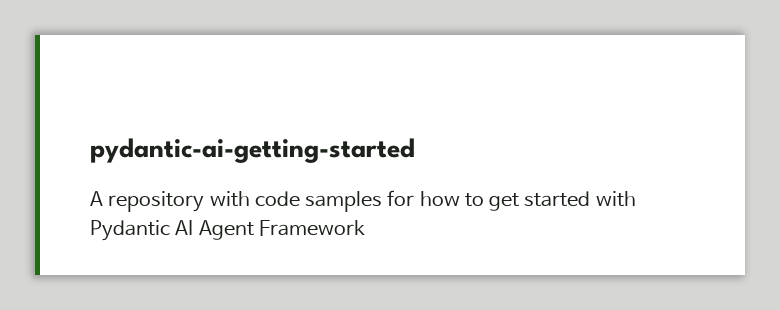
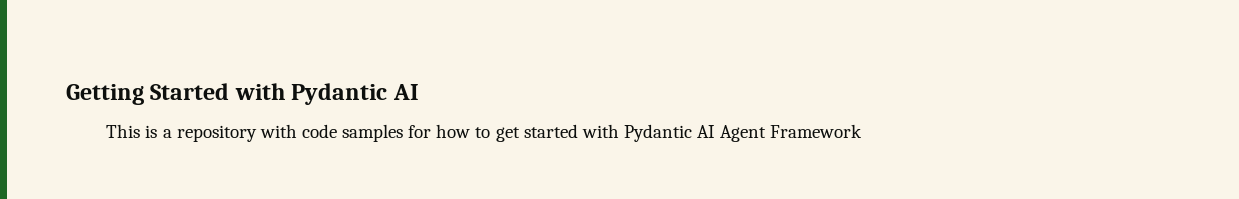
- pydantic-ai-getting-started
- A repository with code samples for how to get started with Pydantic AI Agent Framework
+ Getting Started with Pydantic AI
+ This is a repository with code samples for how to get started with Pydantic AI Agent Framework

